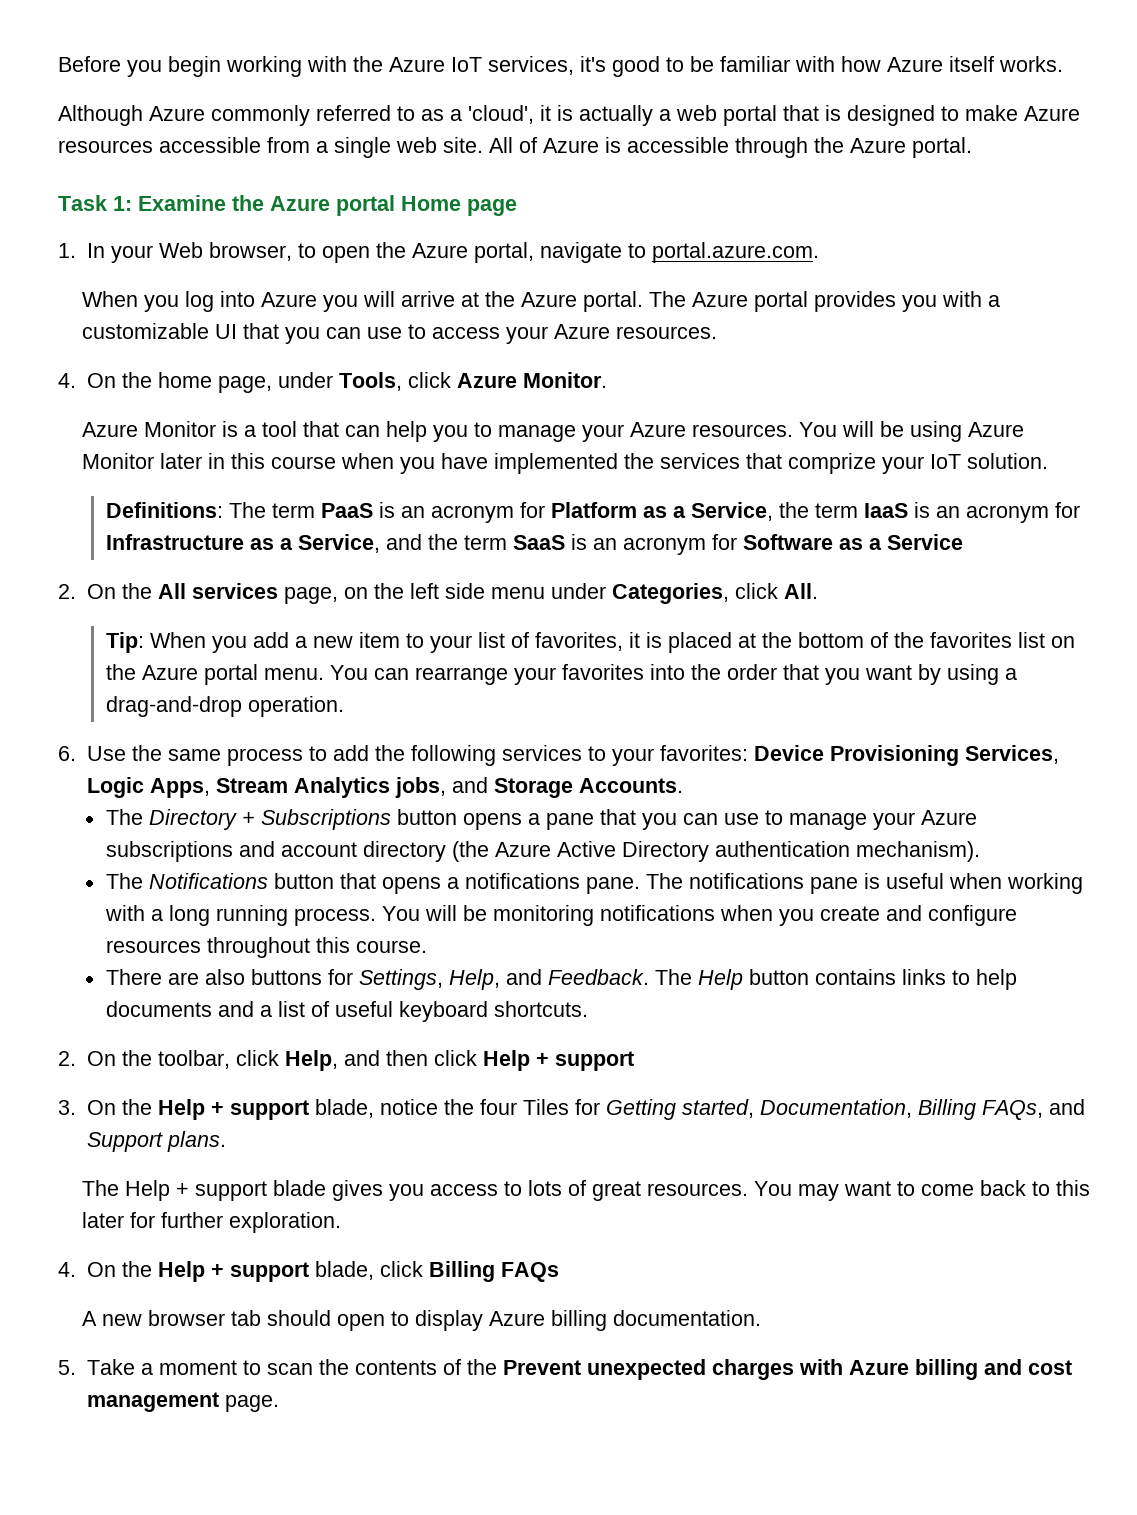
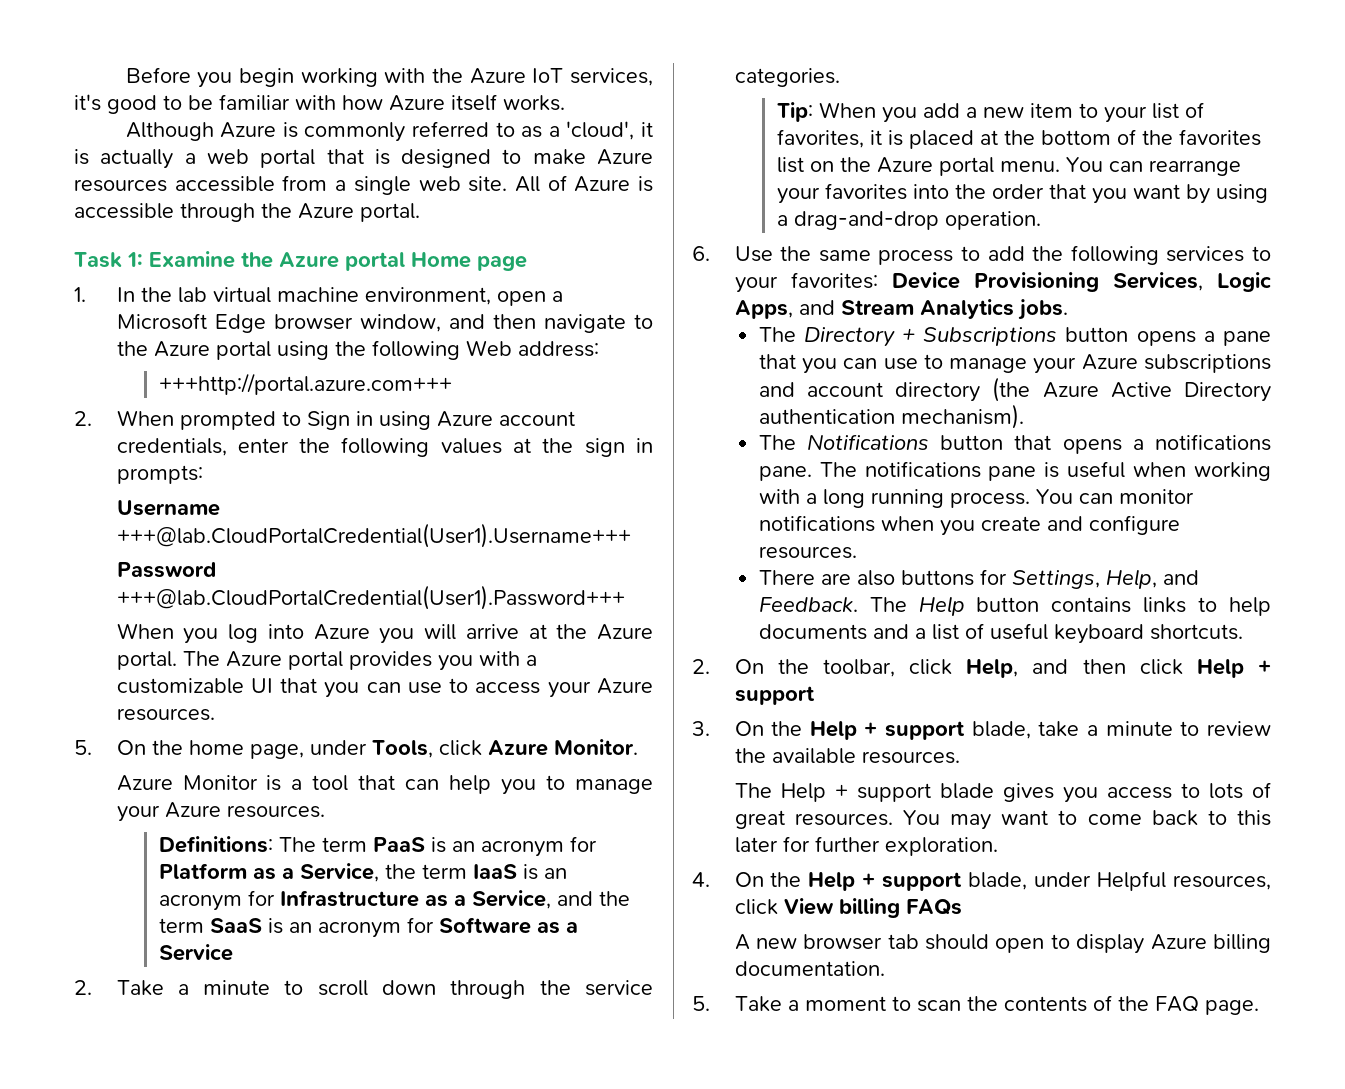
- Although Azure commonly referred to as a 'cloud', it is actually a web portal that is designed to make Azure resources accessible from a single web site.
+ Although Azure is commonly referred to as a 'cloud', it is actually a web portal that is designed to make Azure resources accessible from a single web site.
- 1. In your Web browser, to open the Azure portal, navigate to portal.azure.com.
+ 1. In the lab virtual machine environment, open a Microsoft Edge browser window, and then navigate to the Azure portal using the following Web address:
+ +++http://portal.azure.com+++
+ 2. When prompted to Sign in using Azure account credentials, enter the following values at the sign in prompts:
+ Username +++@lab.CloudPortalCredential(User1).Username+++
+ Password +++@lab.CloudPortalCredential(User1).Password+++
- 4. On the home page, under Tools, click Azure Monitor.
+ 5. On the home page, under Tools, click Azure Monitor.
- You will be using Azure Monitor later in this course when you have implemented the services that comprize your IoT solution.
- 2. On the All services page, on the left side menu under Categories, click All.
+ 2. Take a minute to scroll down through the service categories.
- 6. Use the same process to add the following services to your favorites: Device Provisioning Services, Logic Apps, Stream Analytics jobs, and Storage Accounts.
+ 6. Use the same process to add the following services to your favorites: Device Provisioning Services, Logic Apps, and Stream Analytics jobs.
- You will be monitoring notifications when you create and configure resources throughout this course.
+ You can monitor notifications when you create and configure resources.
- 3. On the Help + support blade, notice the four Tiles for Getting started, Documentation, Billing FAQs, and Support plans.
+ 3. On the Help + support blade, take a minute to review the available resources.
- 4. On the Help + support blade, click Billing FAQs
+ 4. On the Help + support blade, under Helpful resources, click View billing FAQs
- 5. Take a moment to scan the contents of the Prevent unexpected charges with Azure billing and cost management page.
+ 5. Take a moment to scan the contents of the FAQ page.

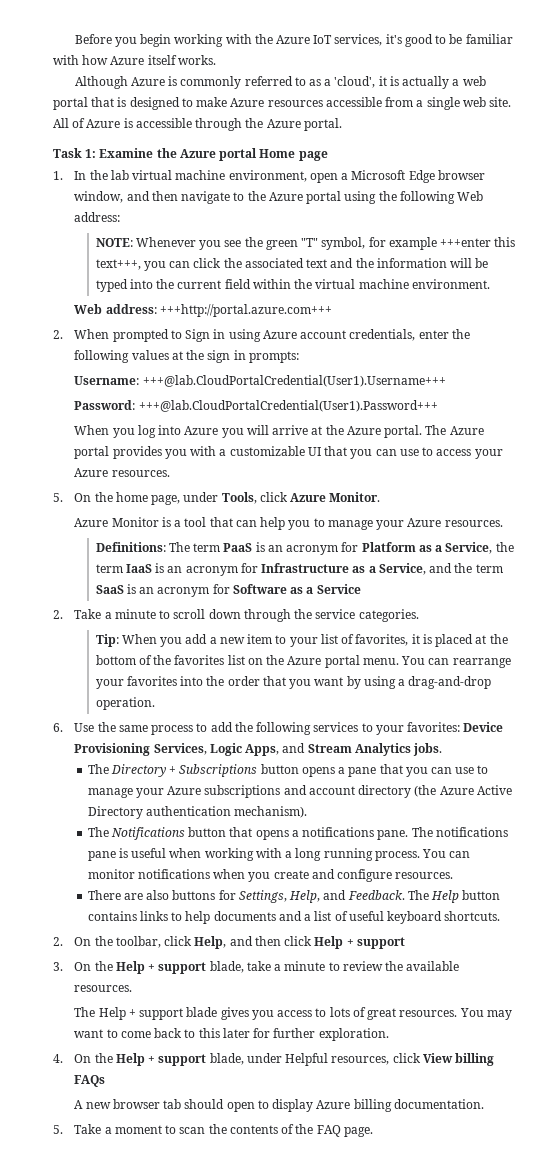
- +++http://portal.azure.com+++
+ NOTE: Whenever you see the green "T" symbol, for example +++enter this text+++, you can click the associated text and the information will be typed into the current field within the virtual machine environment.
+ Web address: +++http://portal.azure.com+++
- Username +++@lab.CloudPortalCredential(User1).Username+++
+ Username: +++@lab.CloudPortalCredential(User1).Username+++
- Password +++@lab.CloudPortalCredential(User1).Password+++
+ Password: +++@lab.CloudPortalCredential(User1).Password+++

